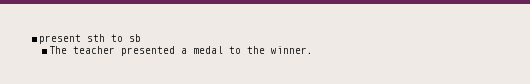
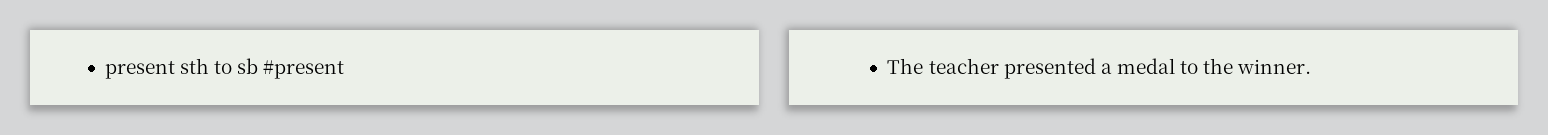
- present sth to sb
+ present sth to sb #present

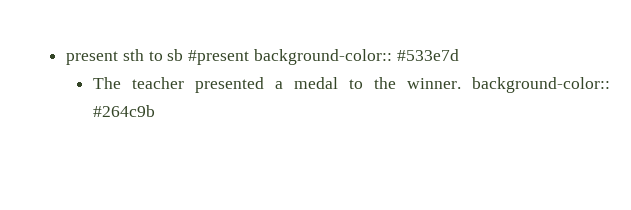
- present sth to sb #present
+ present sth to sb #present background-color:: #533e7d
- The teacher presented a medal to the winner.
+ The teacher presented a medal to the winner. background-color:: #264c9b

